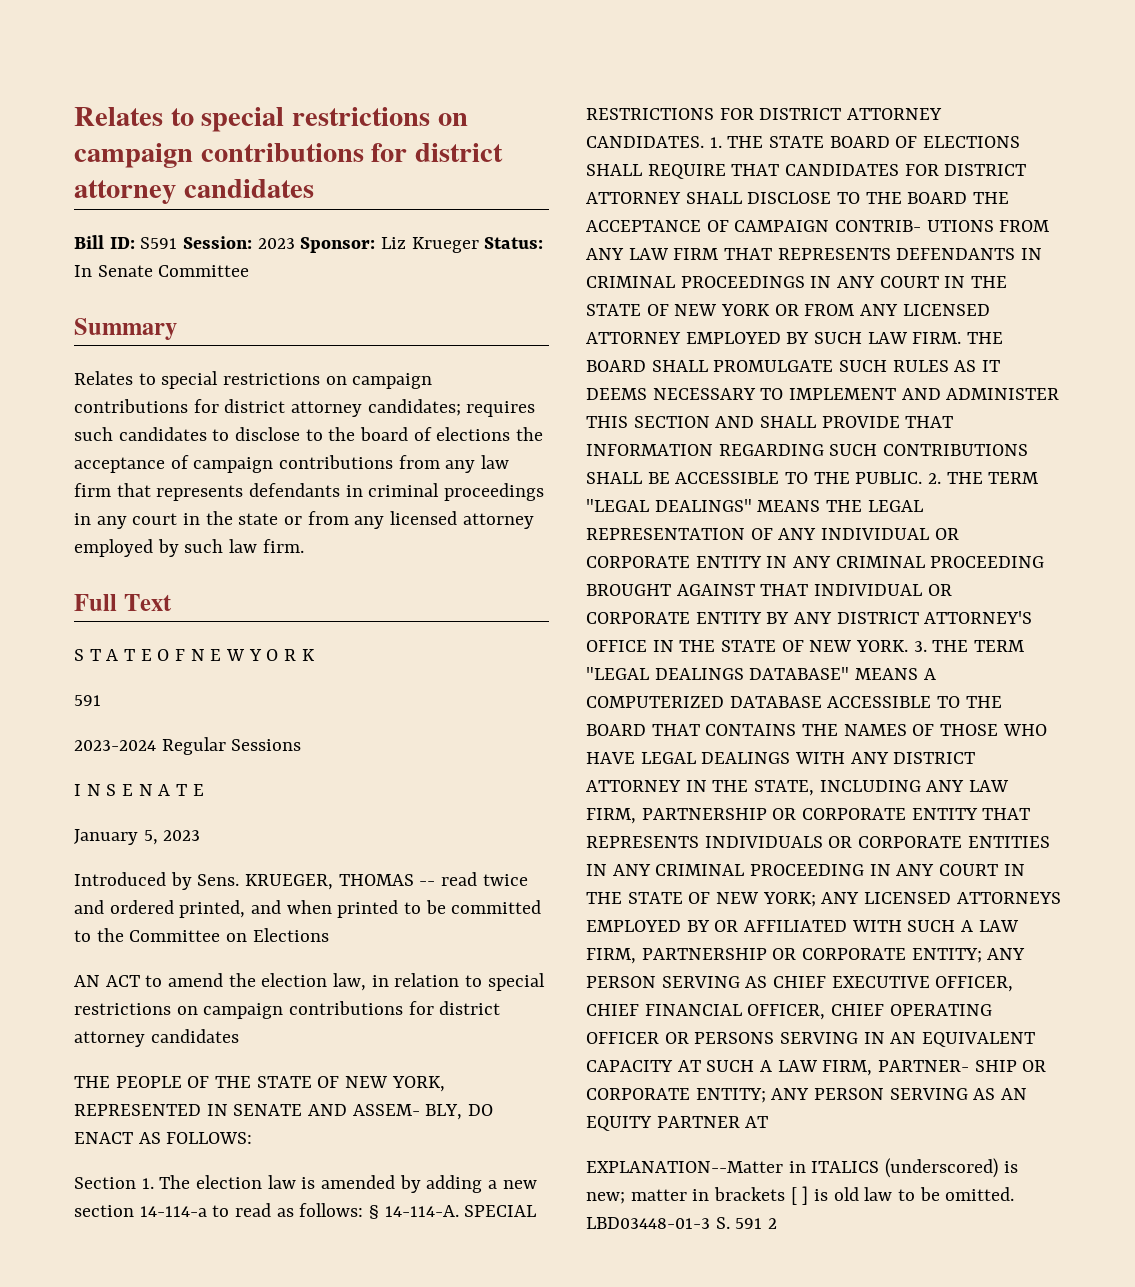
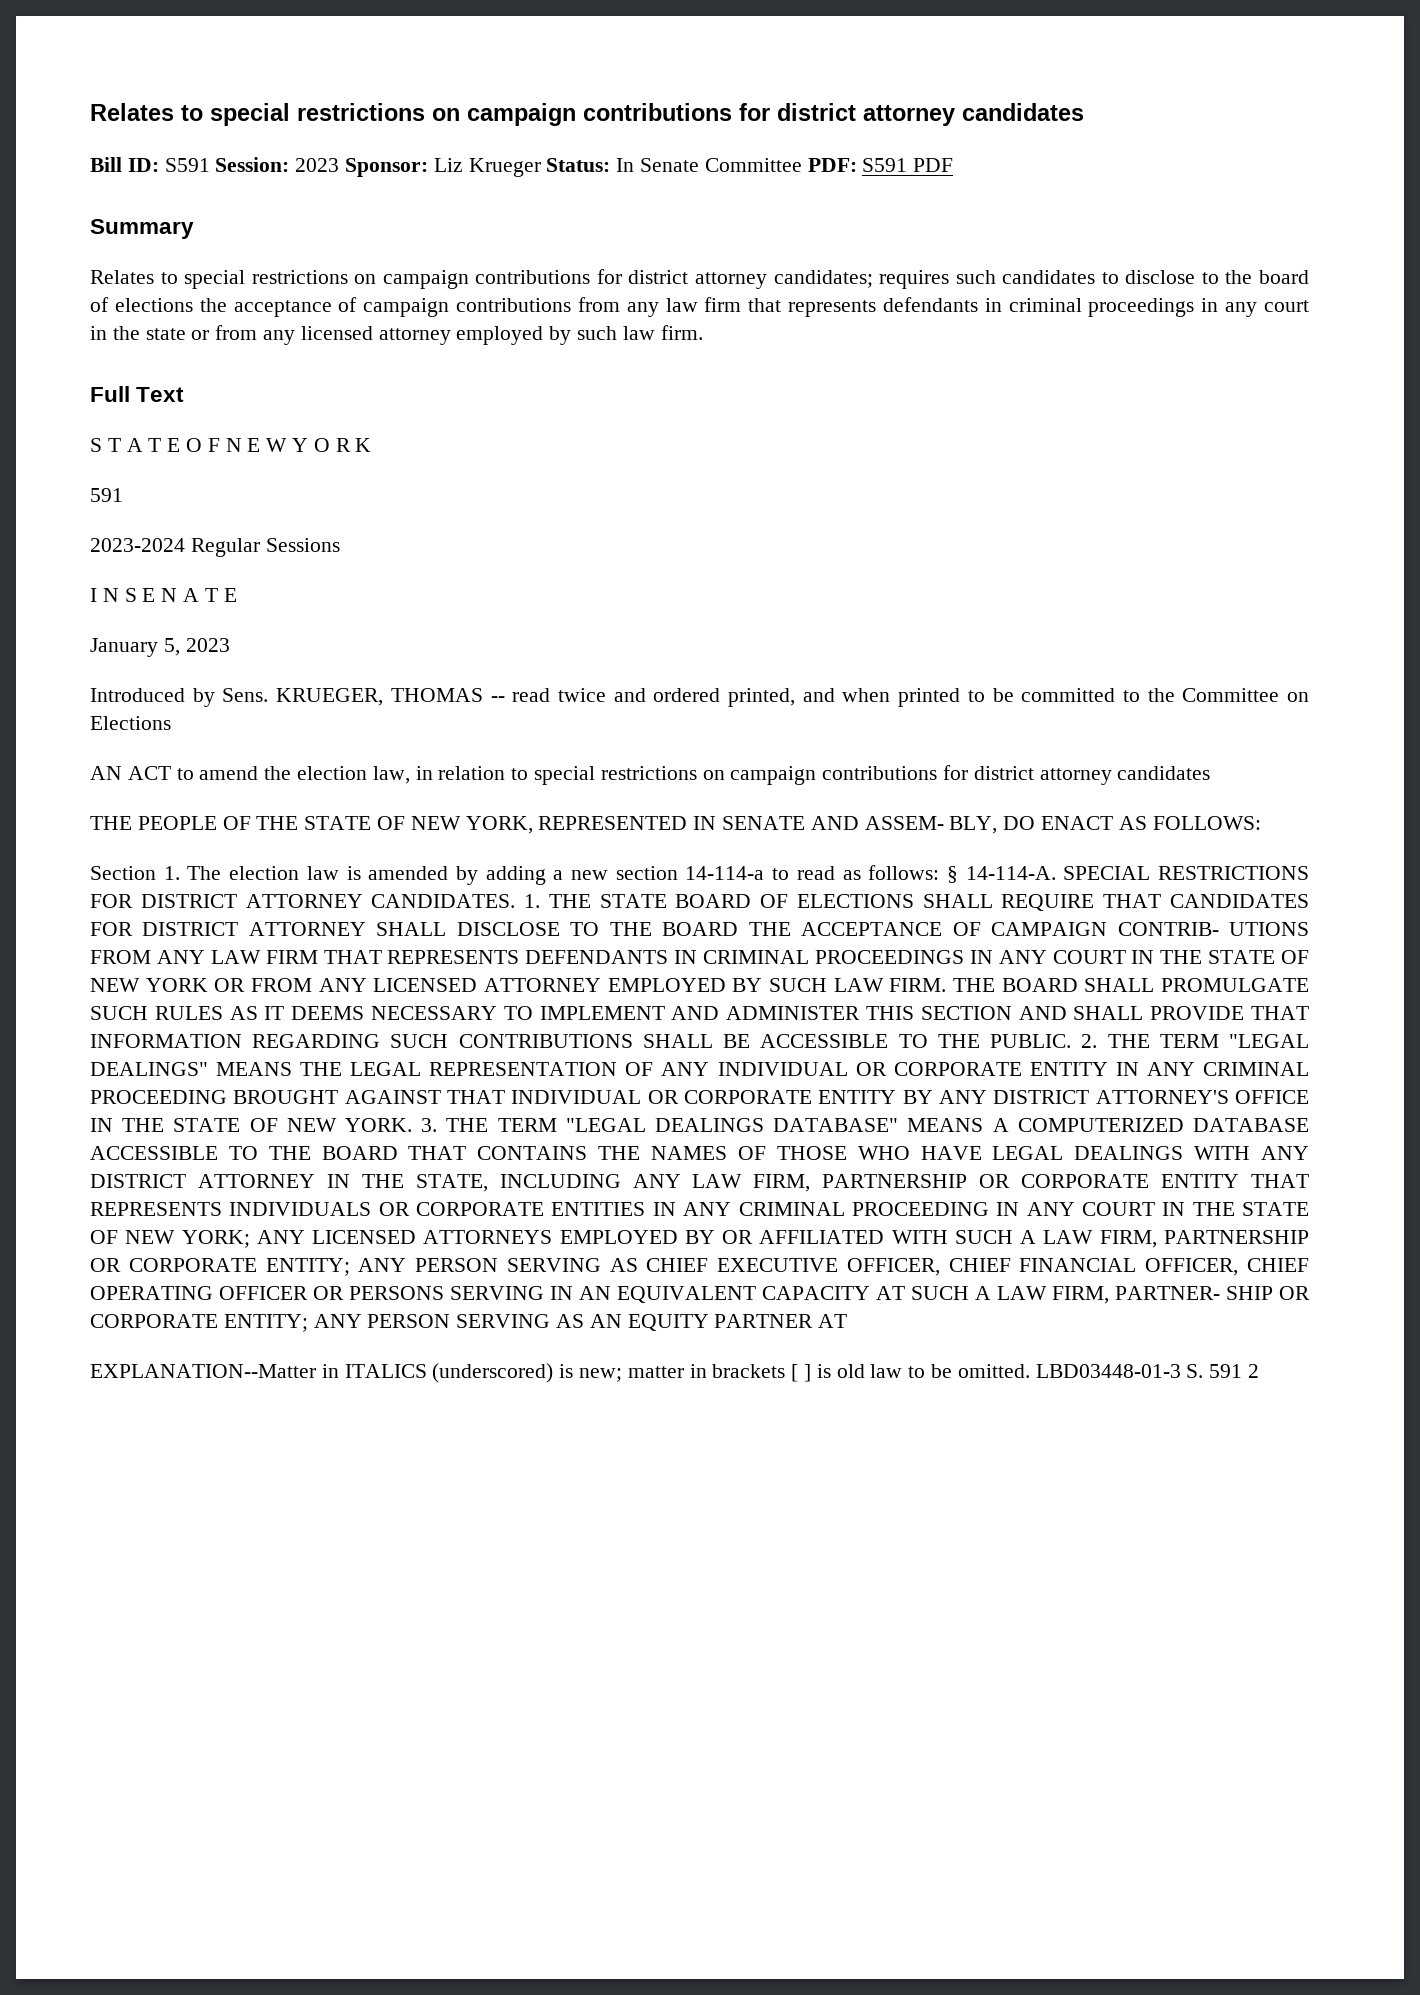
- Bill ID: S591 Session: 2023 Sponsor: Liz Krueger Status: In Senate Committee
+ Bill ID: S591 Session: 2023 Sponsor: Liz Krueger Status: In Senate Committee PDF: S591 PDF

